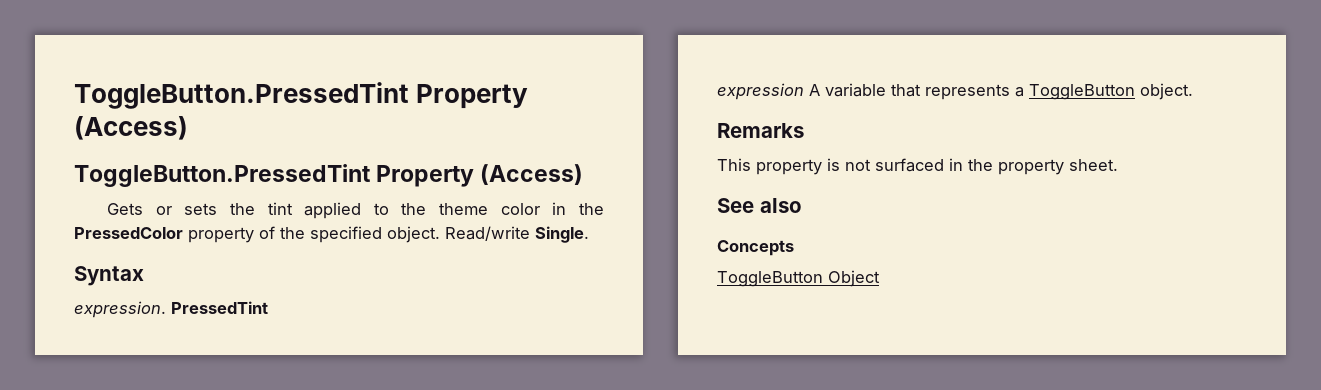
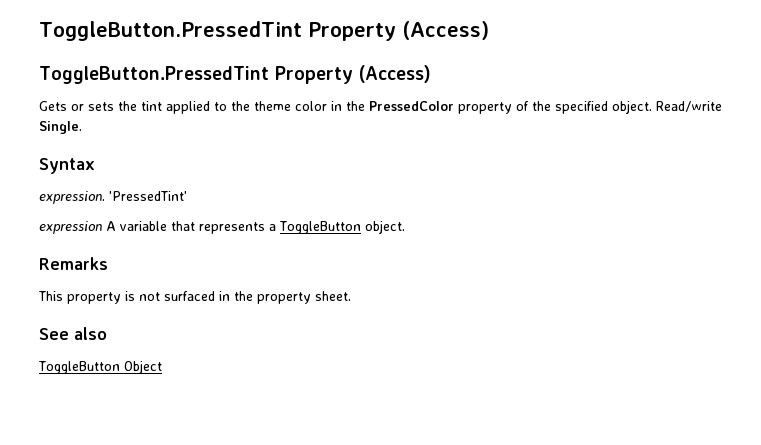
- PressedTint
+ 'PressedTint'
- Concepts

